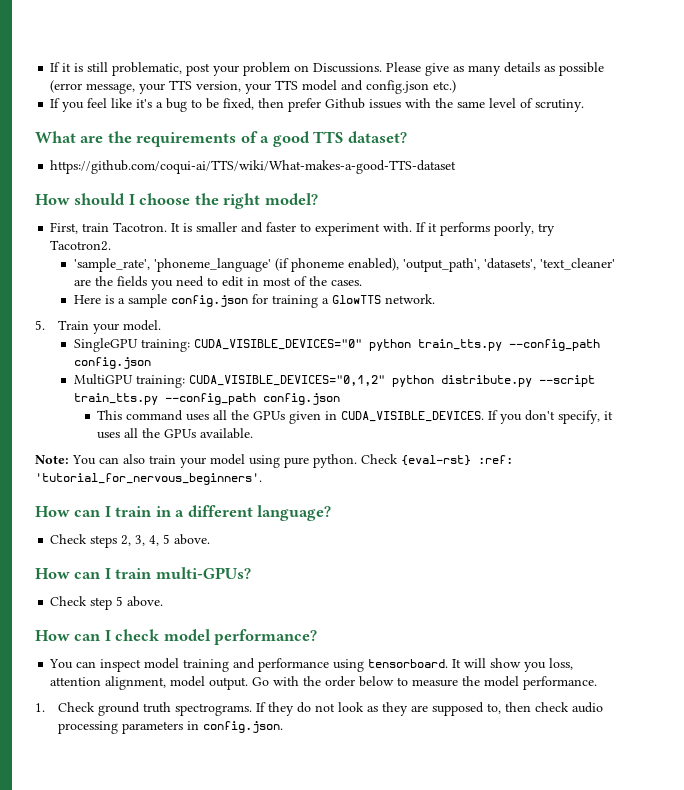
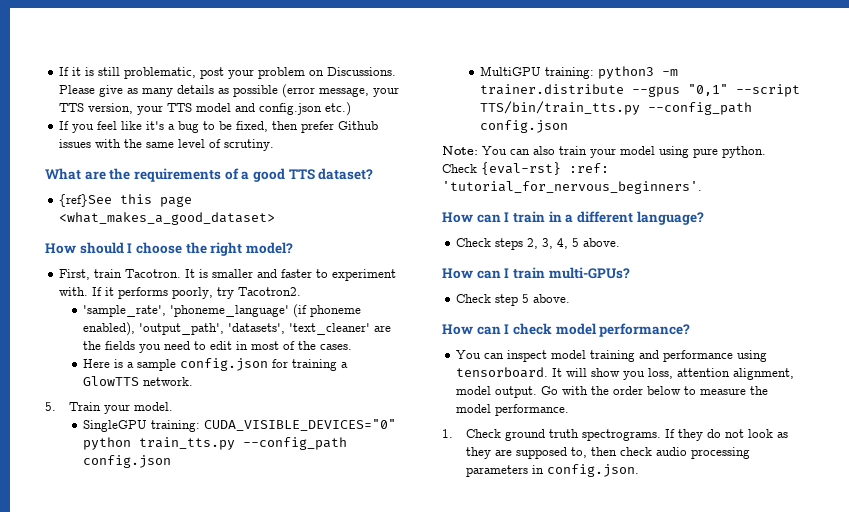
- https://github.com/coqui-ai/TTS/wiki/What-makes-a-good-TTS-dataset
+ {ref}See this page <what_makes_a_good_dataset>
- MultiGPU training: CUDA_VISIBLE_DEVICES="0,1,2" python distribute.py --script train_tts.py --config_path config.json
- This command uses all the GPUs given in CUDA_VISIBLE_DEVICES. If you don't specify, it uses all the GPUs available.
+ MultiGPU training: python3 -m trainer.distribute --gpus "0,1" --script TTS/bin/train_tts.py --config_path config.json

